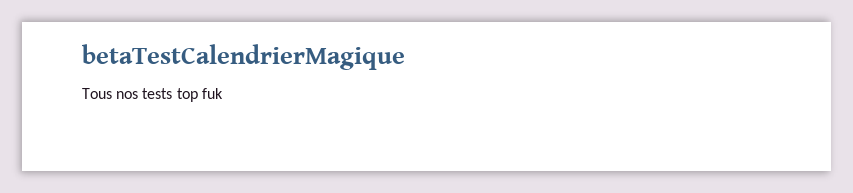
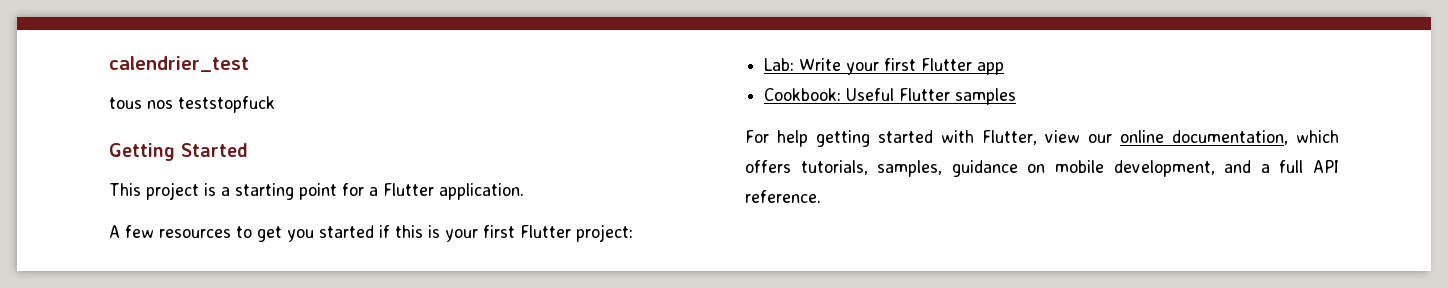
- betaTestCalendrierMagique
- Tous nos tests top fuk
+ calendrier_test
+ tous nos teststopfuck
+ Getting Started
+ This project is a starting point for a Flutter application.
+ A few resources to get you started if this is your first Flutter project:
+ Lab: Write your first Flutter app
+ Cookbook: Useful Flutter samples
+ For help getting started with Flutter, view our online documentation, which offers tutorials, samples, guidance on mobile development, and a full API reference.

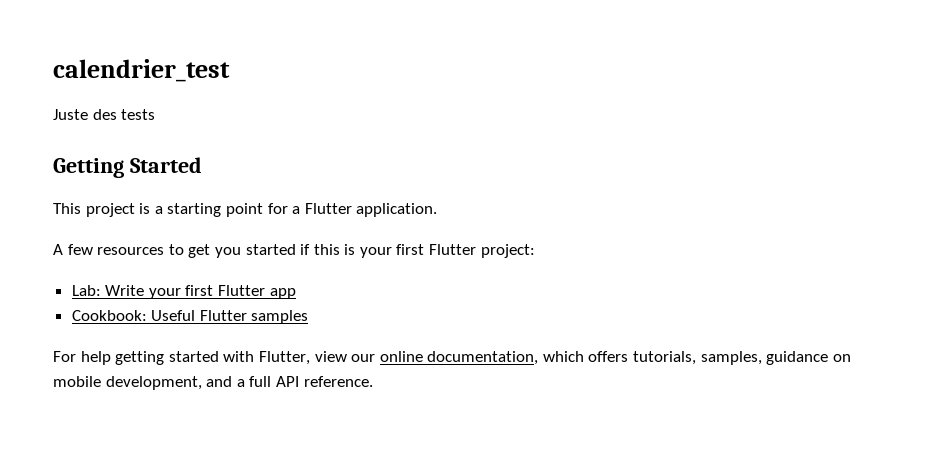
- tous nos teststopfuck
+ Juste des tests

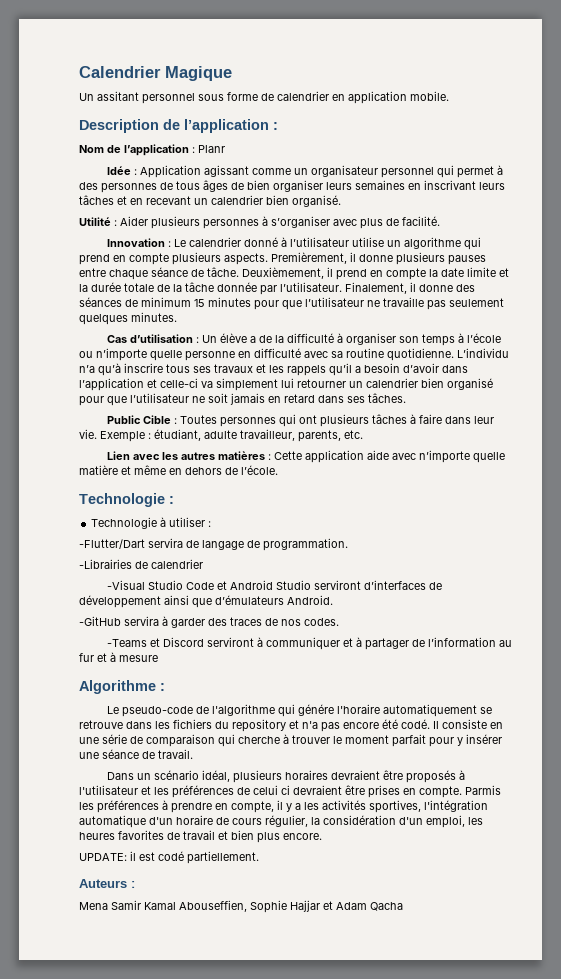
- calendrier_test
- Juste des tests
- Getting Started
- This project is a starting point for a Flutter application.
- A few resources to get you started if this is your first Flutter project:
- Lab: Write your first Flutter app
- Cookbook: Useful Flutter samples
- For help getting started with Flutter, view our online documentation, which offers tutorials, samples, guidance on mobile development, and a full API reference.
+ Calendrier Magique
+ Un assitant personnel sous forme de calendrier en application mobile.
+ Description de l’application :
+ Nom de l’application : Planr
+ Idée : Application agissant comme un organisateur personnel qui permet à des personnes de tous âges de bien organiser leurs semaines en inscrivant leurs tâches et en recevant un calendrier bien organisé.
+ Utilité : Aider plusieurs personnes à s’organiser avec plus de facilité.
+ Innovation : Le calendrier donné à l’utilisateur utilise un algorithme qui prend en compte plusieurs aspects. Premièrement, il donne plusieurs pauses entre chaque séance de tâche. Deuxièmement, il prend en compte la date limite et la durée totale de la tâche donnée par l’utilisateur. Finalement, il donne des séances de minimum 15 minutes pour que l’utilisateur ne travaille pas seulement quelques minutes.
+ Cas d’utilisation : Un élève a de la difficulté à organiser son temps à l’école ou n’importe quelle personne en difficulté avec sa routine quotidienne. L’individu n’a qu’à inscrire tous ses travaux et les rappels qu’il a besoin d’avoir dans l’application et celle-ci va simplement lui retourner un calendrier bien organisé pour que l’utilisateur ne soit jamais en retard dans ses tâches.
+ Public Cible : Toutes personnes qui ont plusieurs tâches à faire dans leur vie. Exemple : étudiant, adulte travailleur, parents, etc.
+ Lien avec les autres matières : Cette application aide avec n’importe quelle matière et même en dehors de l’école.
+ Technologie :
+ Technologie à utiliser :
+ -Flutter/Dart servira de langage de programmation.
+ -Librairies de calendrier
+ -Visual Studio Code et Android Studio serviront d’interfaces de développement ainsi que d’émulateurs Android.
+ -GitHub servira à garder des traces de nos codes.
+ -Teams et Discord serviront à communiquer et à partager de l’information au fur et à mesure
+ Algorithme :
+ Le pseudo-code de l'algorithme qui génére l'horaire automatiquement se retrouve dans les fichiers du repository et n'a pas encore été codé. Il consiste en une série de comparaison qui cherche à trouver le moment parfait pour y insérer une séance de travail.
+ Dans un scénario idéal, plusieurs horaires devraient être proposés à l'utilisateur et les préférences de celui ci devraient être prises en compte. Parmis les préférences à prendre en compte, il y a les activités sportives, l'intégration automatique d'un horaire de cours régulier, la considération d'un emploi, les heures favorites de travail et bien plus encore.
+ UPDATE: il est codé partiellement.
+ Auteurs :
+ Mena Samir Kamal Abouseffien, Sophie Hajjar et Adam Qacha

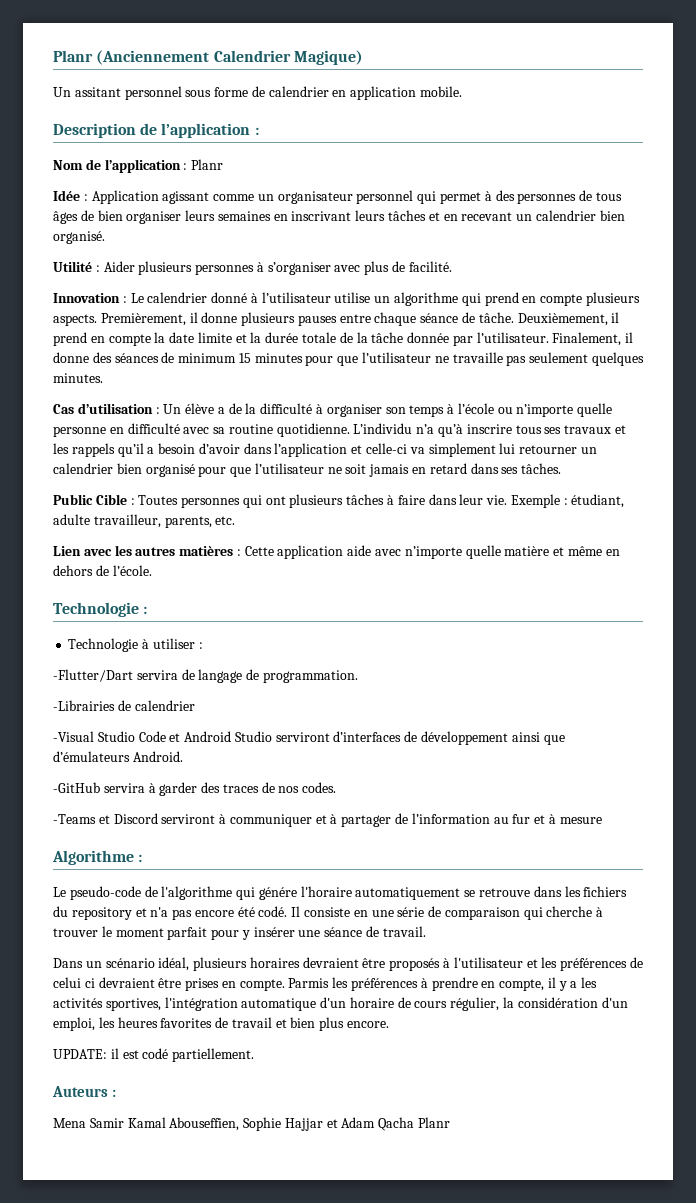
- Calendrier Magique
+ Planr (Anciennement Calendrier Magique)
- Mena Samir Kamal Abouseffien, Sophie Hajjar et Adam Qacha
+ Mena Samir Kamal Abouseffien, Sophie Hajjar et Adam Qacha Planr

